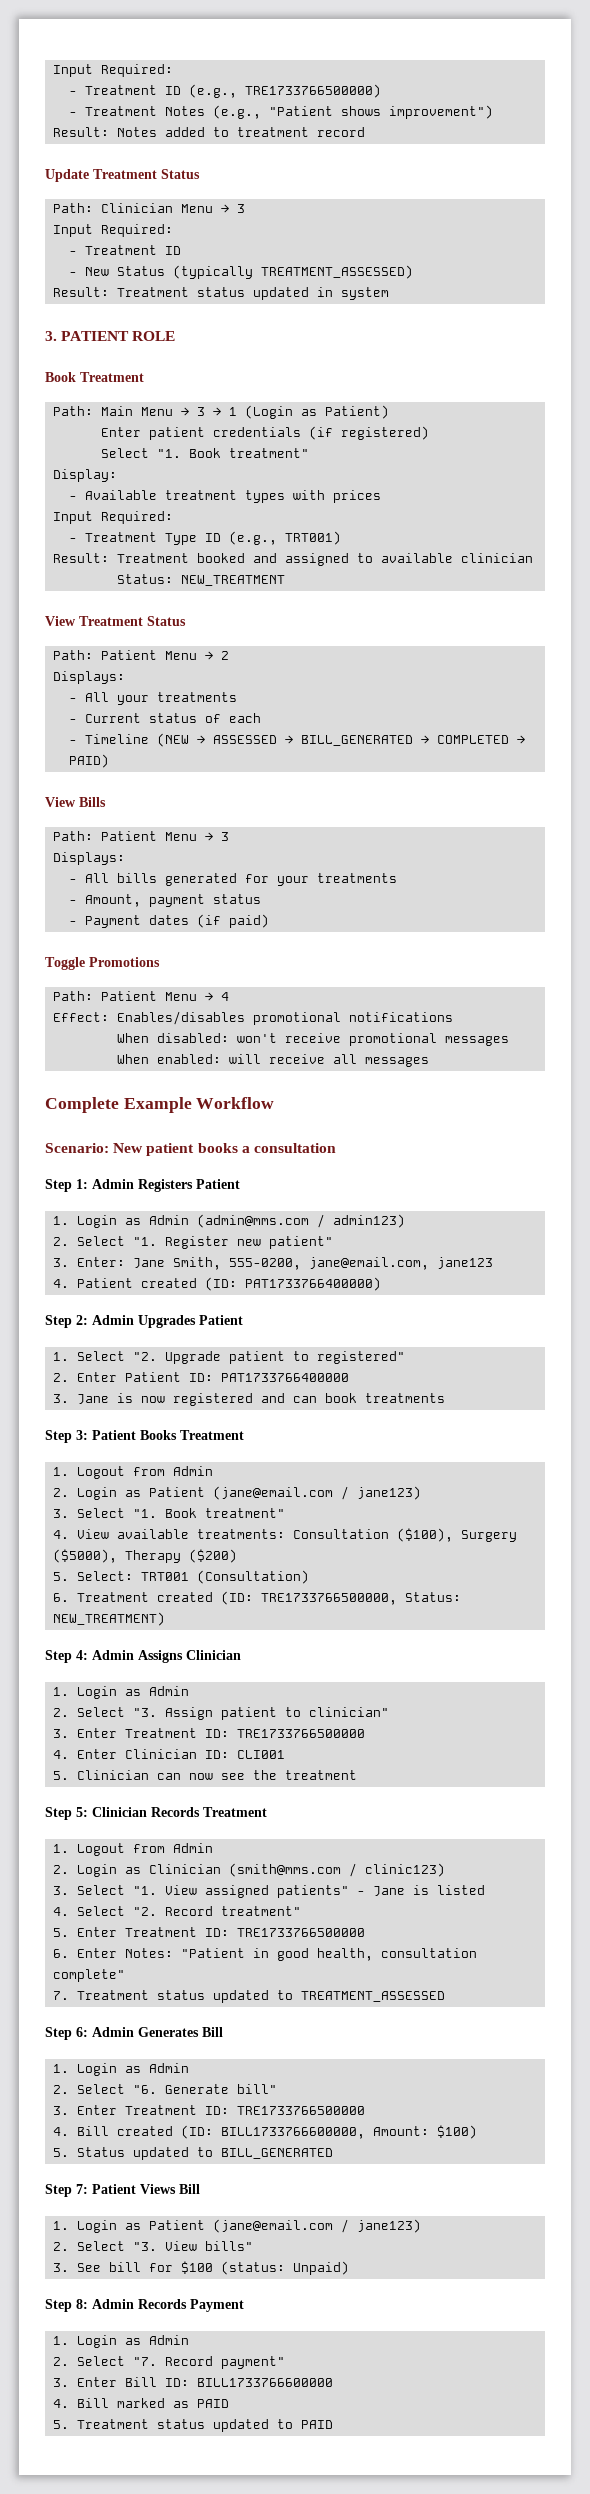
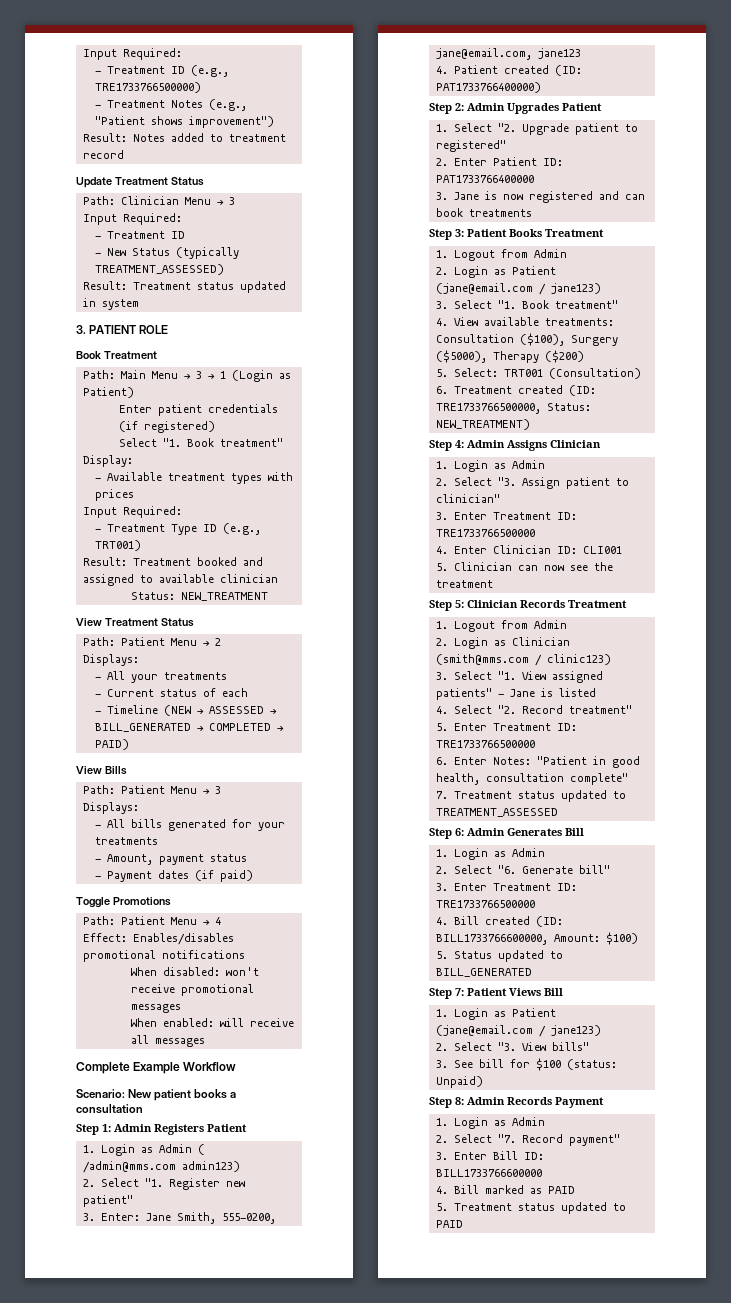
- 1. Login as Admin (admin@mms.com / admin123)
+ 1. Login as Admin ( /admin@mms.com admin123)

